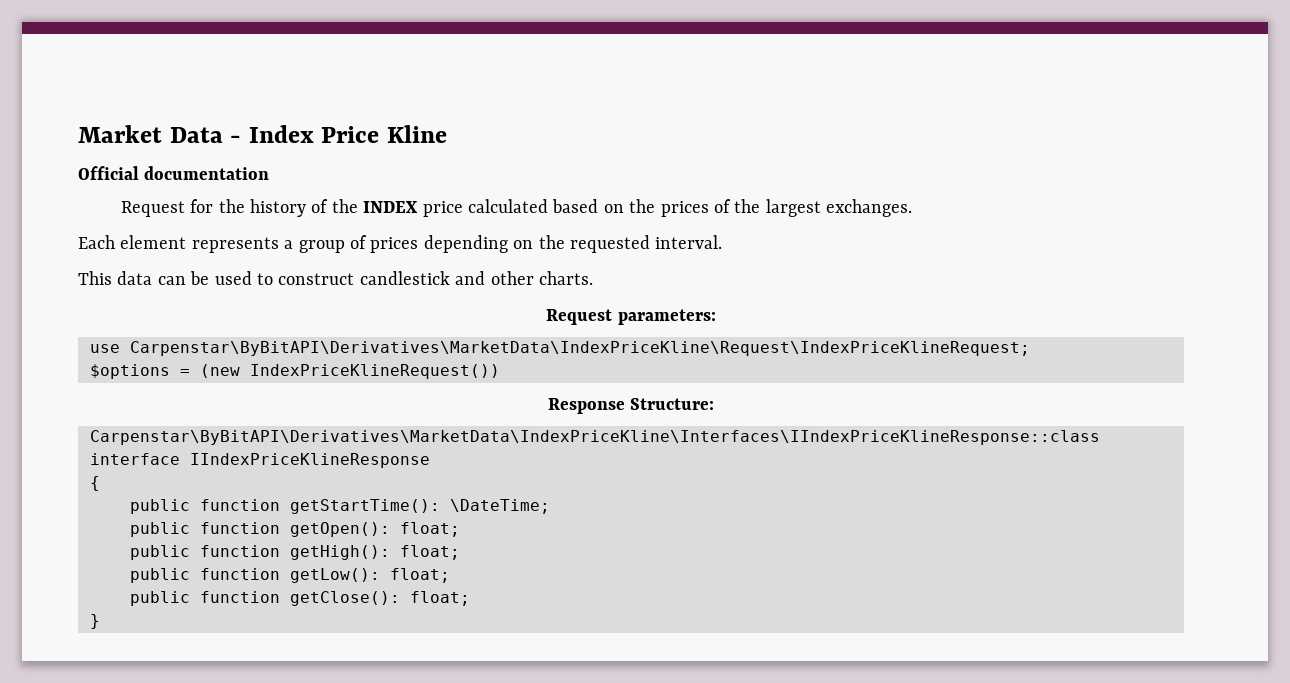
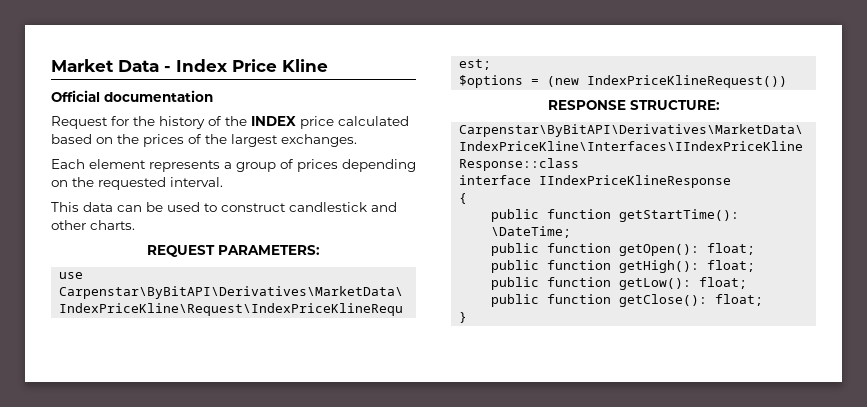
- Request parameters:
+ REQUEST PARAMETERS:
- Response Structure:
+ RESPONSE STRUCTURE:

